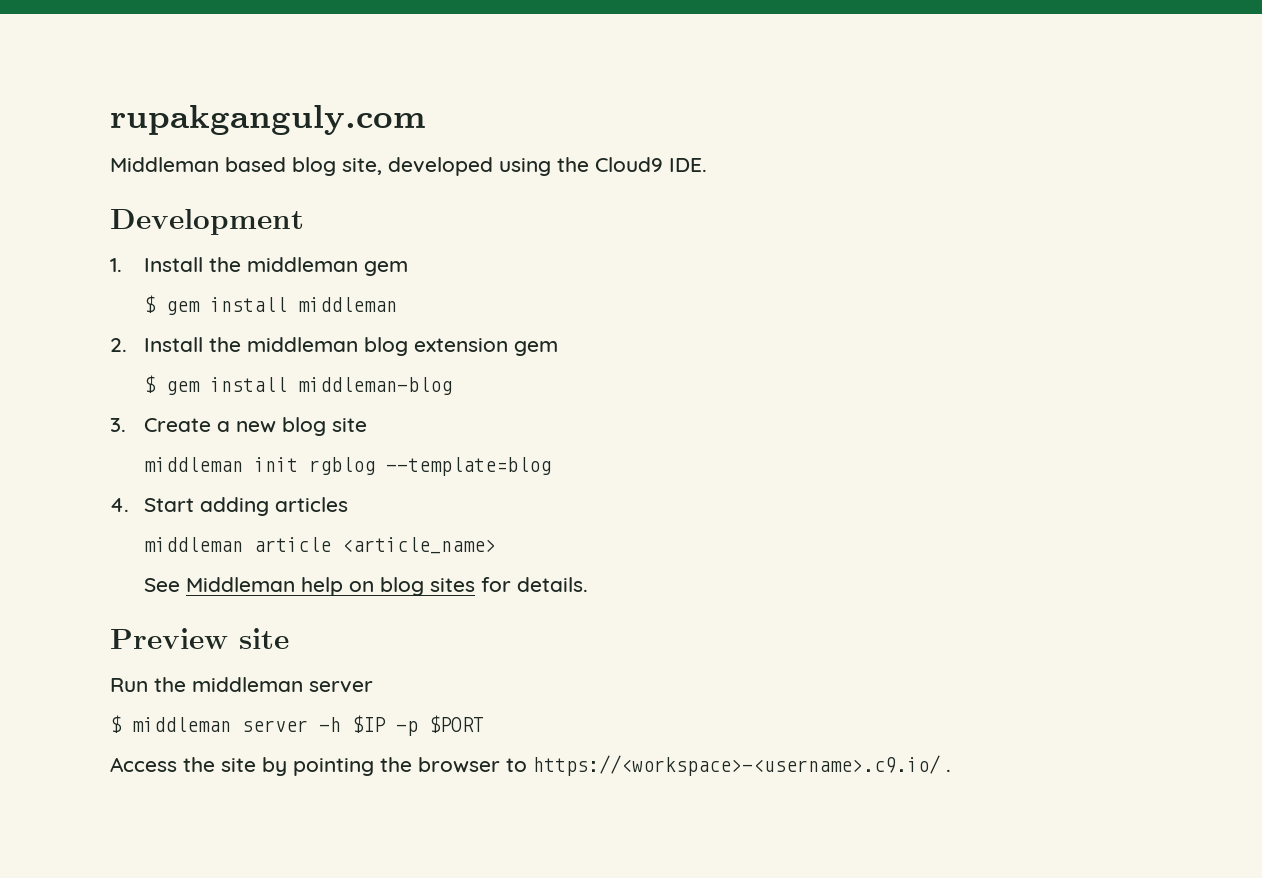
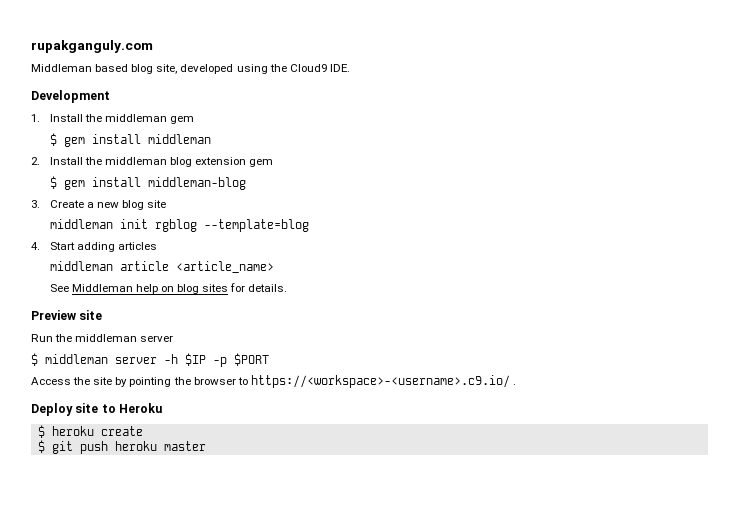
+ Deploy site to Heroku
+ $ heroku create
+ $ git push heroku master

